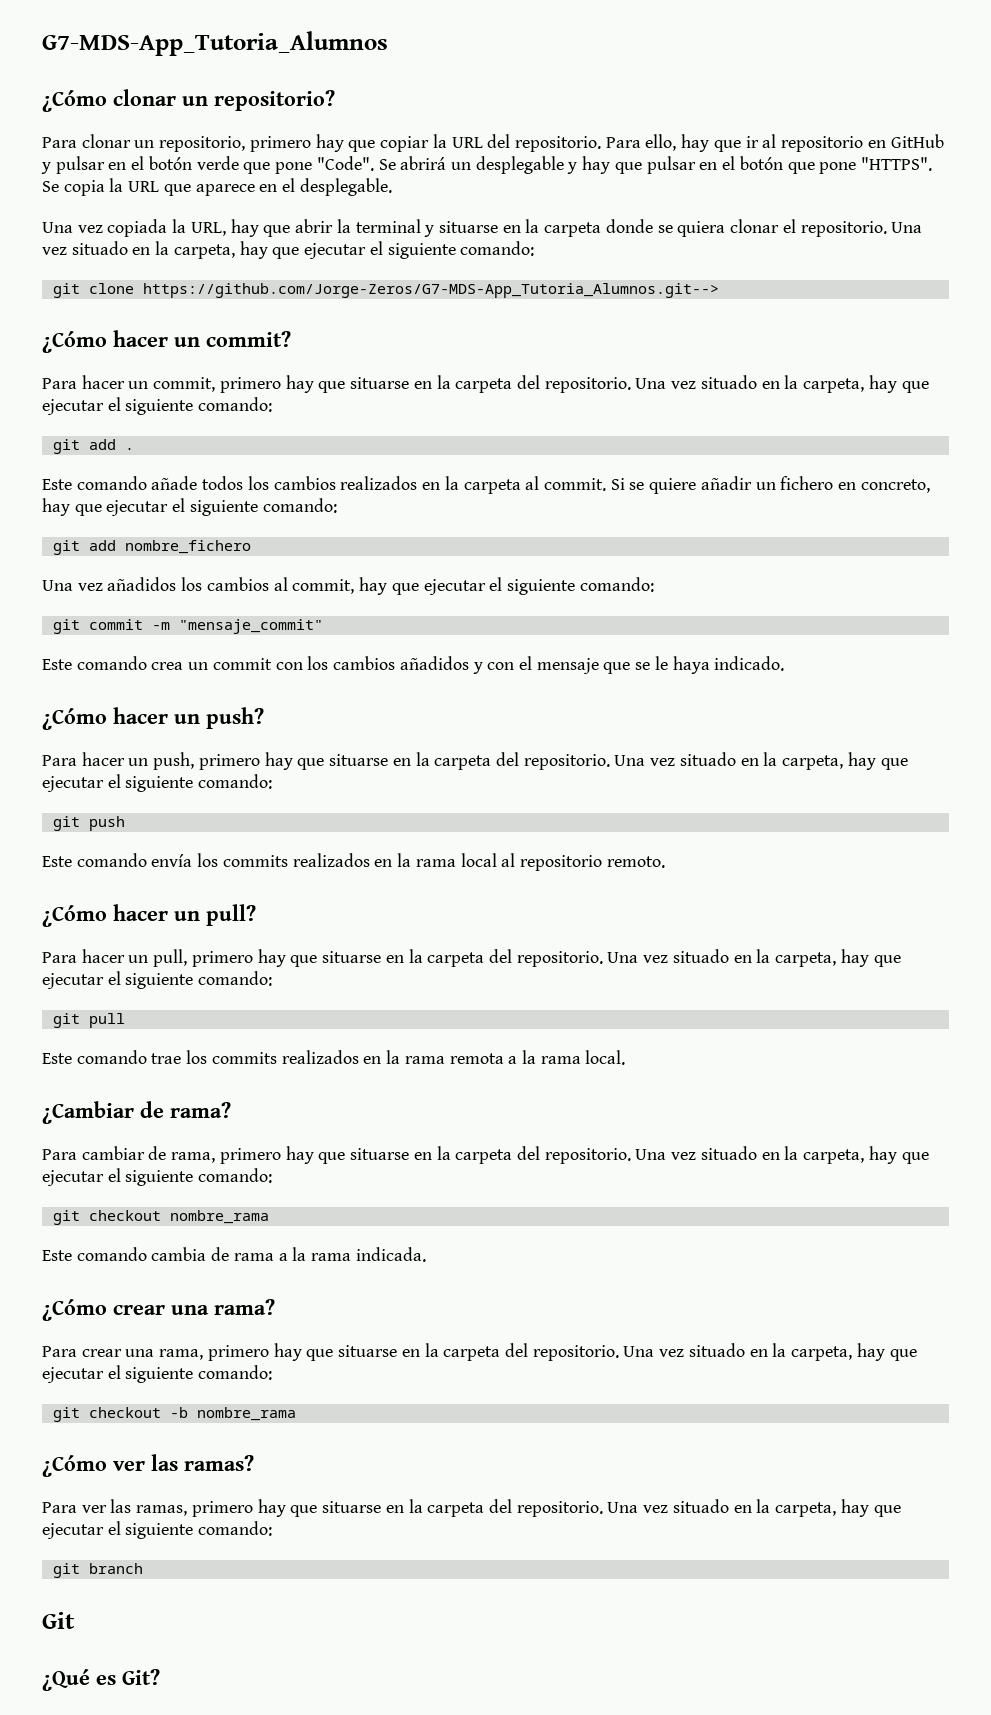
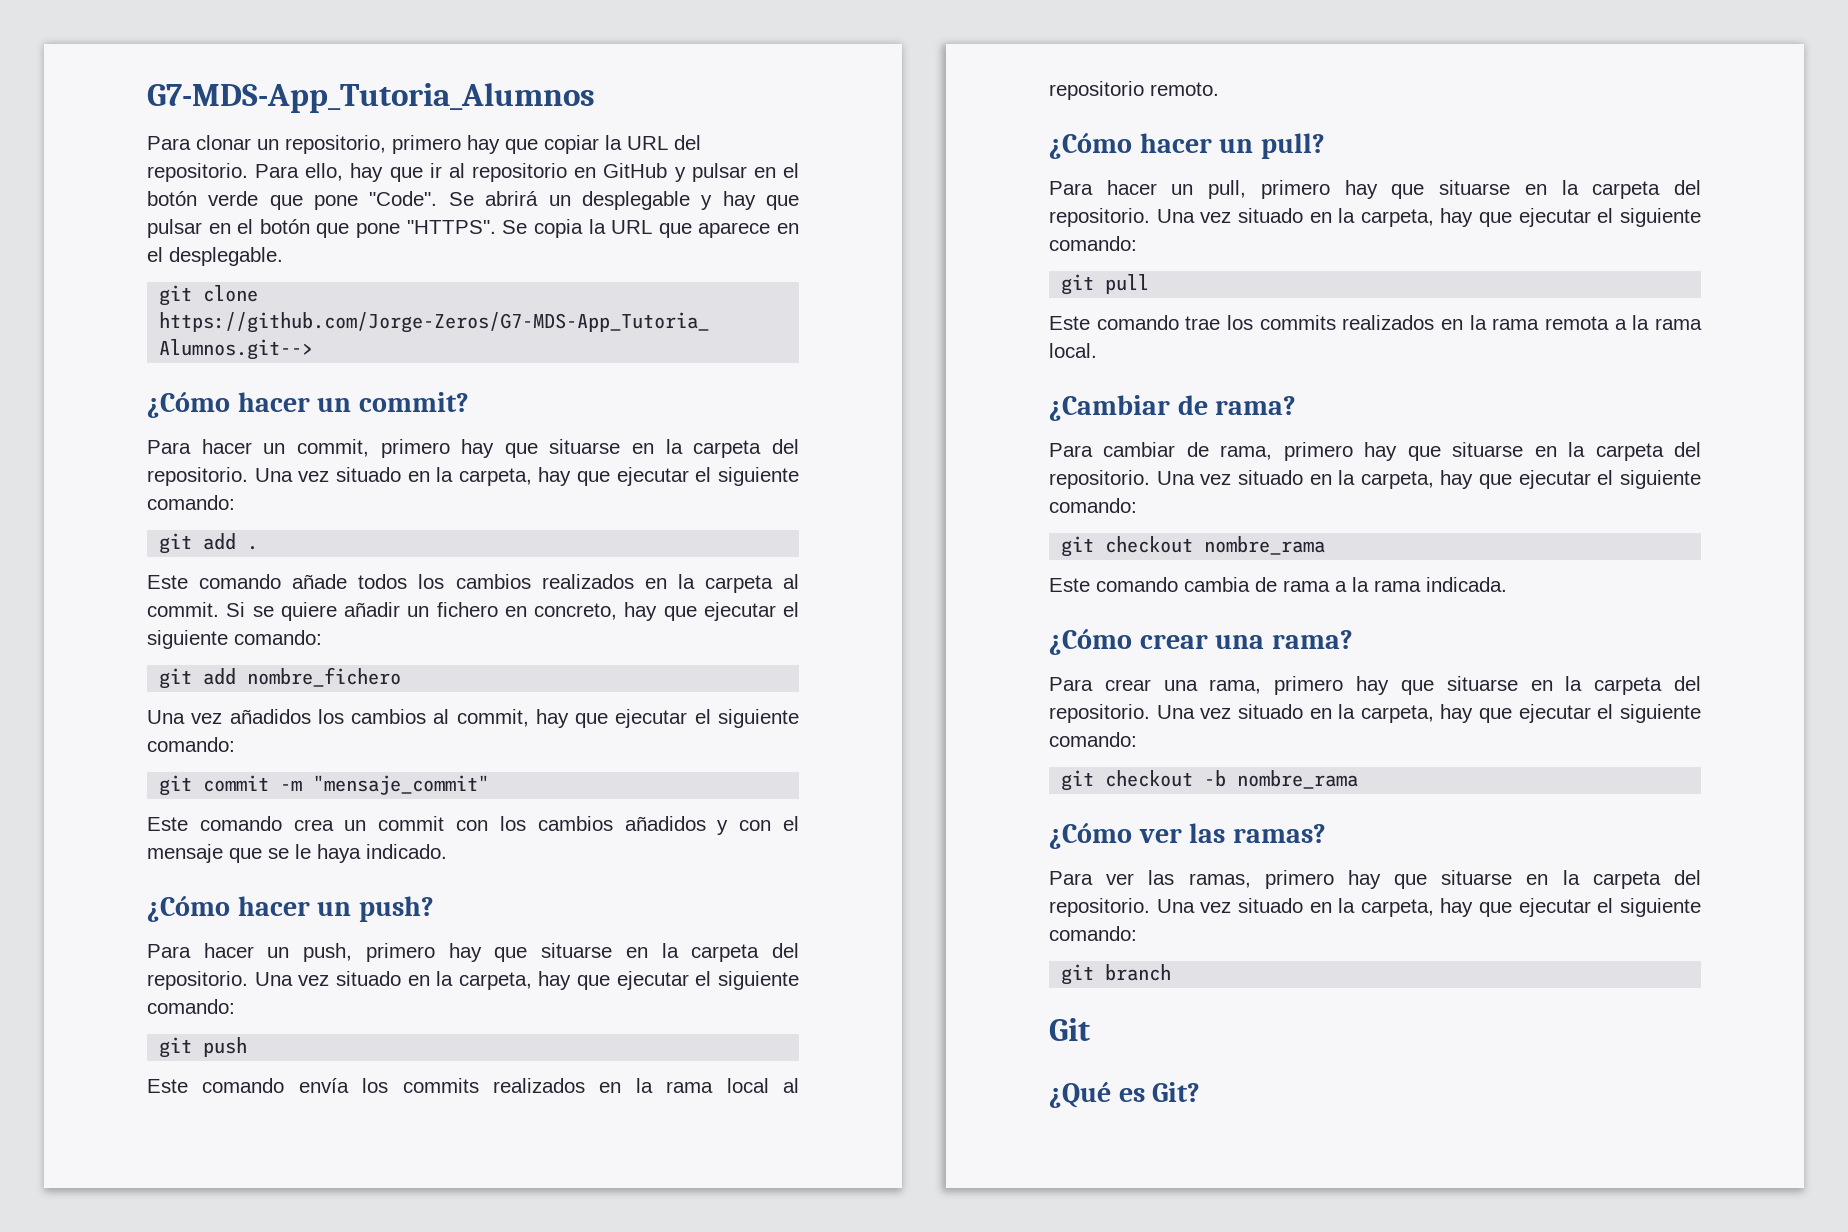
- ¿Cómo clonar un repositorio?
- Una vez copiada la URL, hay que abrir la terminal y situarse en la carpeta donde se quiera clonar el repositorio. Una vez situado en la carpeta, hay que ejecutar el siguiente comando:

